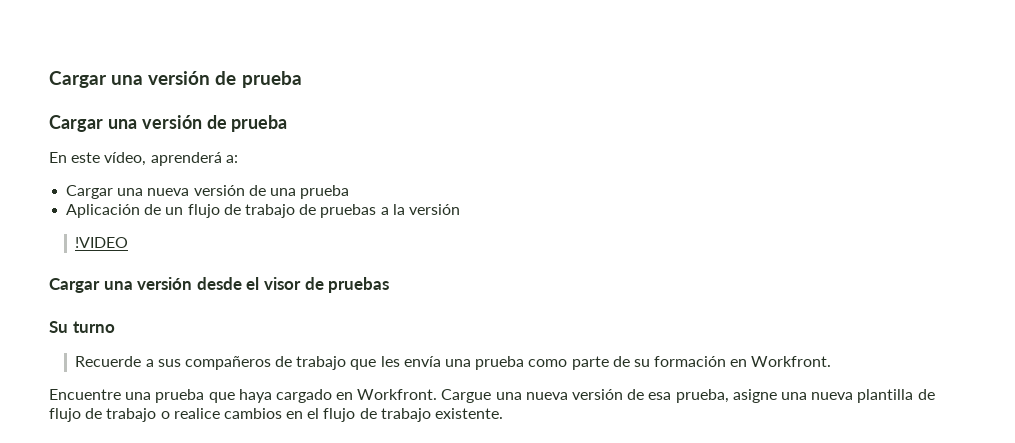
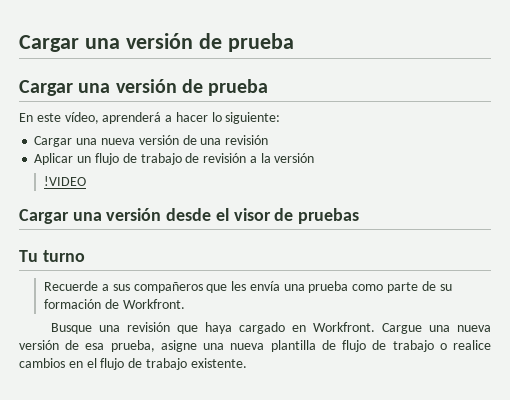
- En este vídeo, aprenderá a:
+ En este vídeo, aprenderá a hacer lo siguiente:
- Cargar una nueva versión de una prueba
- Aplicación de un flujo de trabajo de pruebas a la versión
+ Cargar una nueva versión de una revisión
+ Aplicar un flujo de trabajo de revisión a la versión
- Su turno
+ Tu turno
- Recuerde a sus compañeros de trabajo que les envía una prueba como parte de su formación en Workfront.
+ Recuerde a sus compañeros que les envía una prueba como parte de su formación de Workfront.
- Encuentre una prueba que haya cargado en Workfront.
+ Busque una revisión que haya cargado en Workfront.

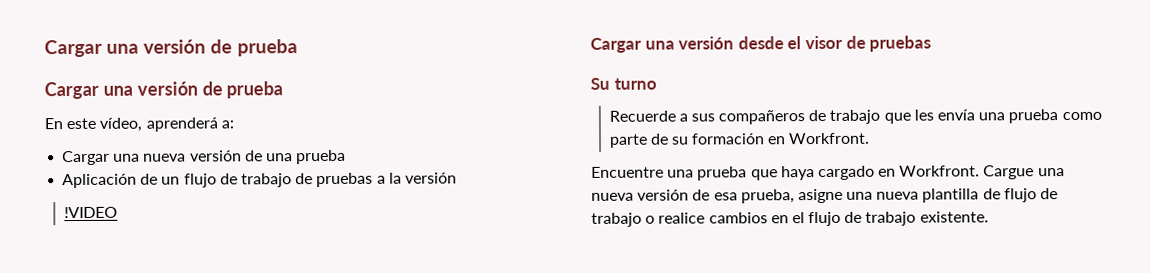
- En este vídeo, aprenderá a hacer lo siguiente:
+ En este vídeo, aprenderá a:
- Cargar una nueva versión de una revisión
- Aplicar un flujo de trabajo de revisión a la versión
+ Cargar una nueva versión de una prueba
+ Aplicación de un flujo de trabajo de pruebas a la versión
- Tu turno
+ Su turno
- Recuerde a sus compañeros que les envía una prueba como parte de su formación de Workfront.
+ Recuerde a sus compañeros de trabajo que les envía una prueba como parte de su formación en Workfront.
- Busque una revisión que haya cargado en Workfront.
+ Encuentre una prueba que haya cargado en Workfront.

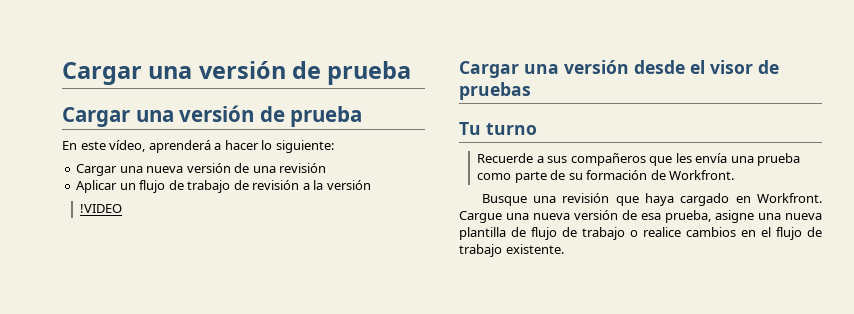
- En este vídeo, aprenderá a:
+ En este vídeo, aprenderá a hacer lo siguiente:
- Cargar una nueva versión de una prueba
- Aplicación de un flujo de trabajo de pruebas a la versión
+ Cargar una nueva versión de una revisión
+ Aplicar un flujo de trabajo de revisión a la versión
- Su turno
+ Tu turno
- Recuerde a sus compañeros de trabajo que les envía una prueba como parte de su formación en Workfront.
+ Recuerde a sus compañeros que les envía una prueba como parte de su formación de Workfront.
- Encuentre una prueba que haya cargado en Workfront.
+ Busque una revisión que haya cargado en Workfront.

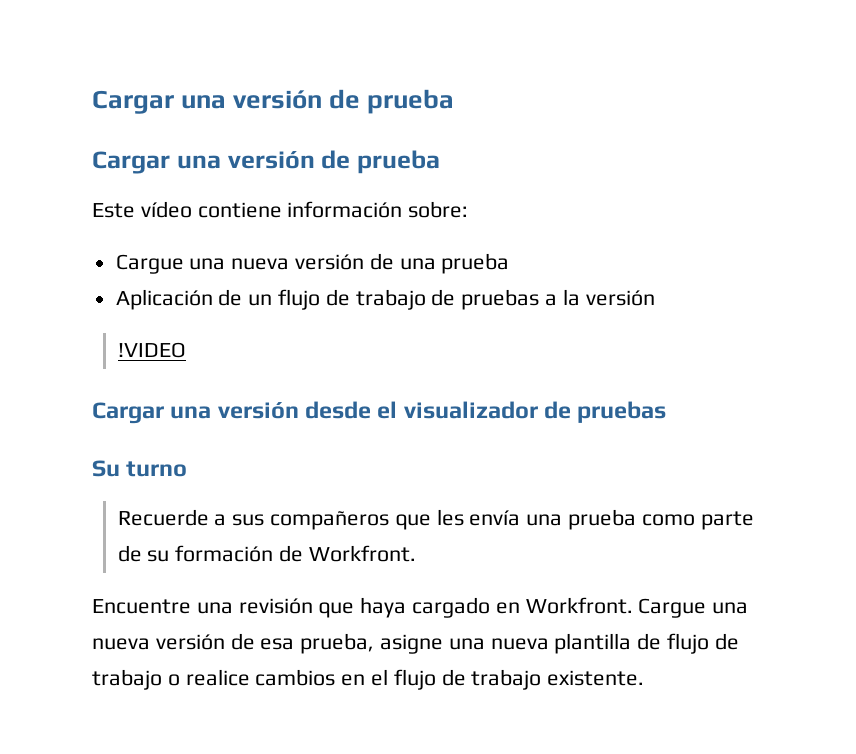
- En este vídeo, aprenderá a hacer lo siguiente:
- Cargar una nueva versión de una revisión
- Aplicar un flujo de trabajo de revisión a la versión
+ Este vídeo contiene información sobre:
+ Cargue una nueva versión de una prueba
+ Aplicación de un flujo de trabajo de pruebas a la versión
- Cargar una versión desde el visor de pruebas
+ Cargar una versión desde el visualizador de pruebas
- Tu turno
+ Su turno
- Busque una revisión que haya cargado en Workfront.
+ Encuentre una revisión que haya cargado en Workfront.

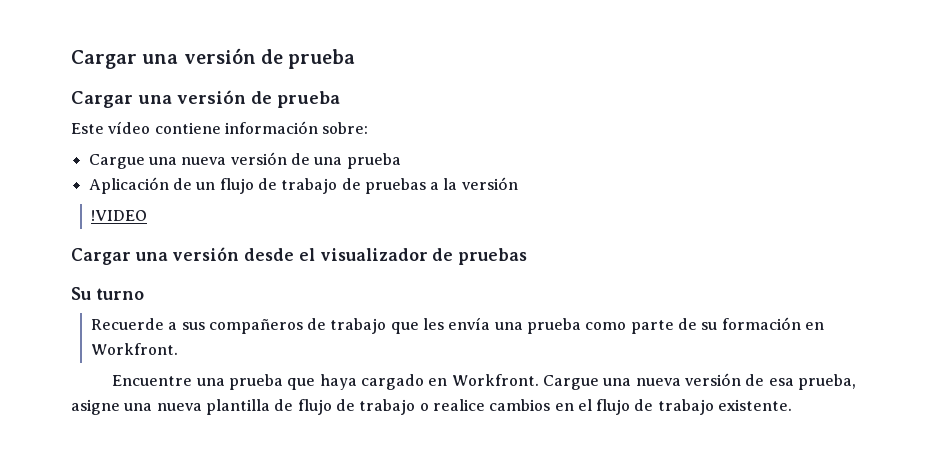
- Recuerde a sus compañeros que les envía una prueba como parte de su formación de Workfront.
+ Recuerde a sus compañeros de trabajo que les envía una prueba como parte de su formación en Workfront.
- Encuentre una revisión que haya cargado en Workfront.
+ Encuentre una prueba que haya cargado en Workfront.

